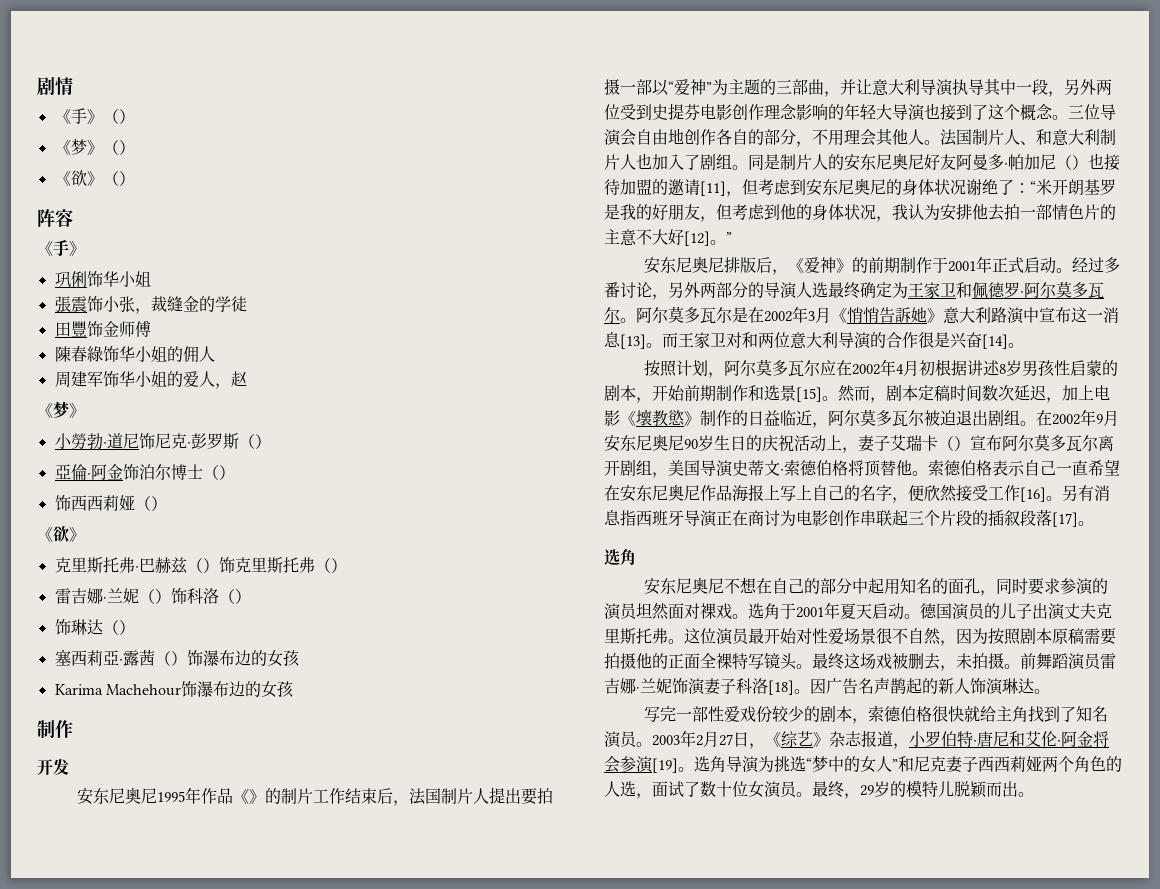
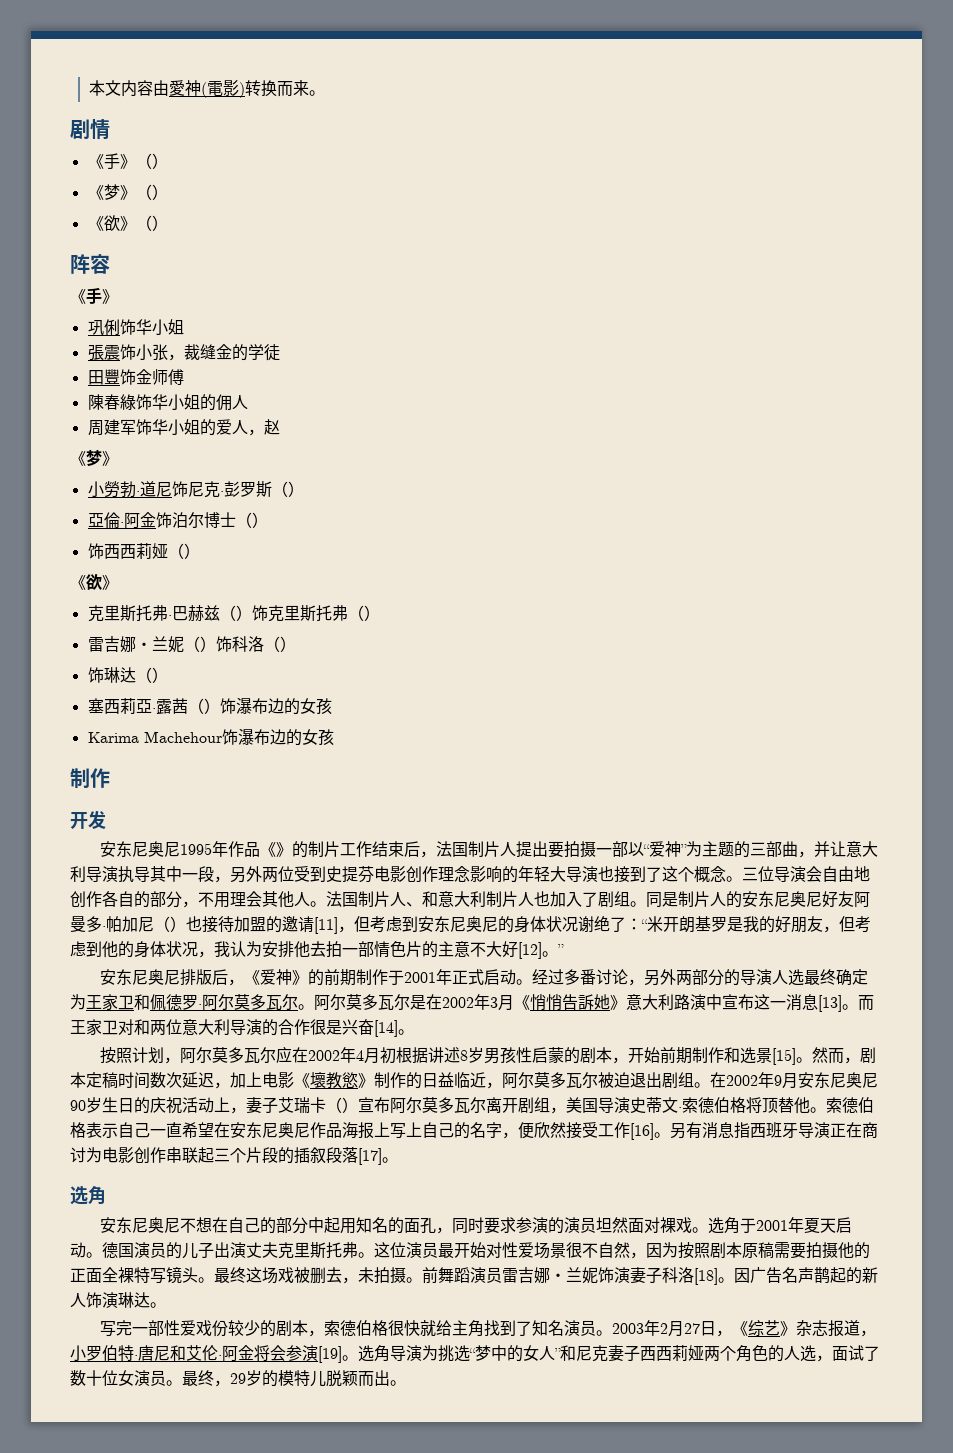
+ 本文内容由愛神(電影)转换而来。

